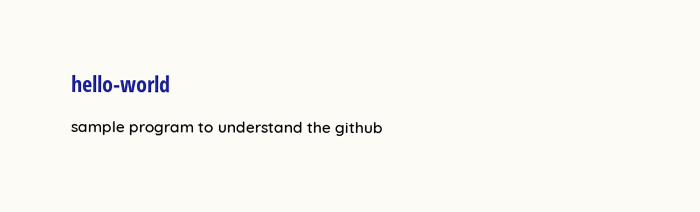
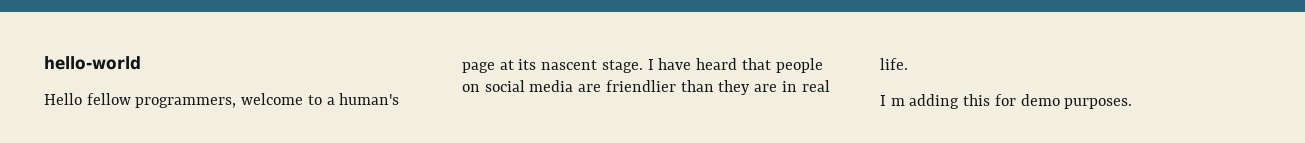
- sample program to understand the github
+ Hello fellow programmers, welcome to a human's page at its nascent stage. I have heard that people on social media are friendlier than they are in real life.
+ I m adding this for demo purposes.

